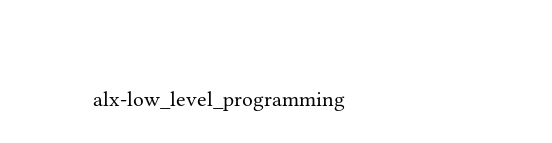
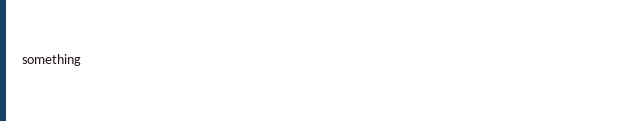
- alx-low_level_programming
+ something

